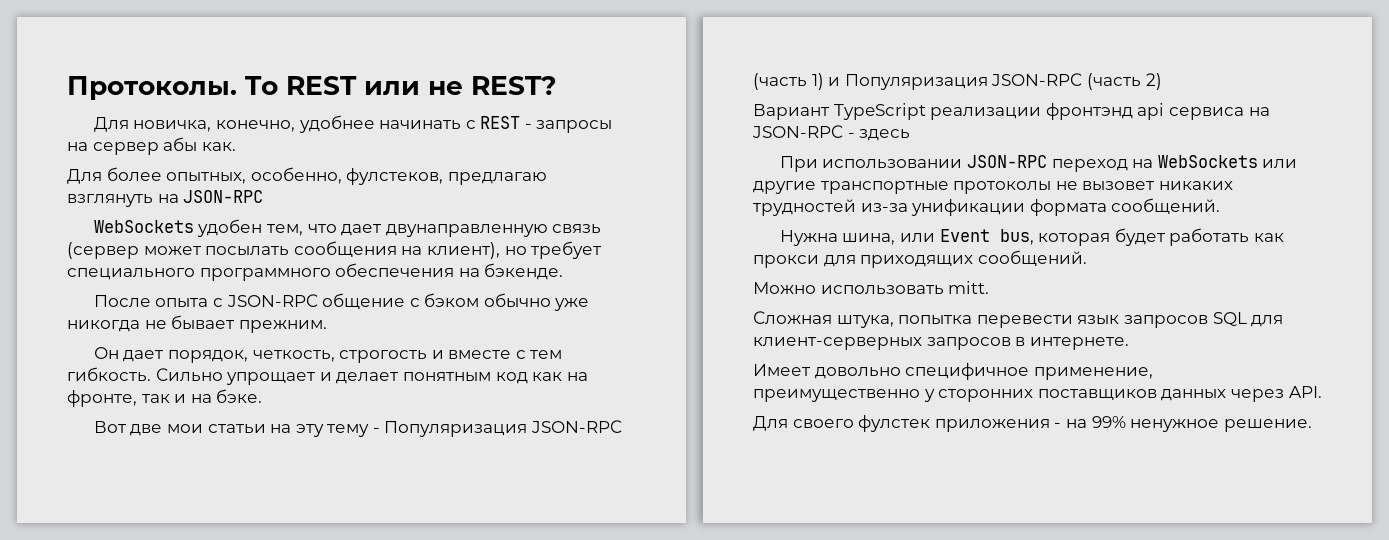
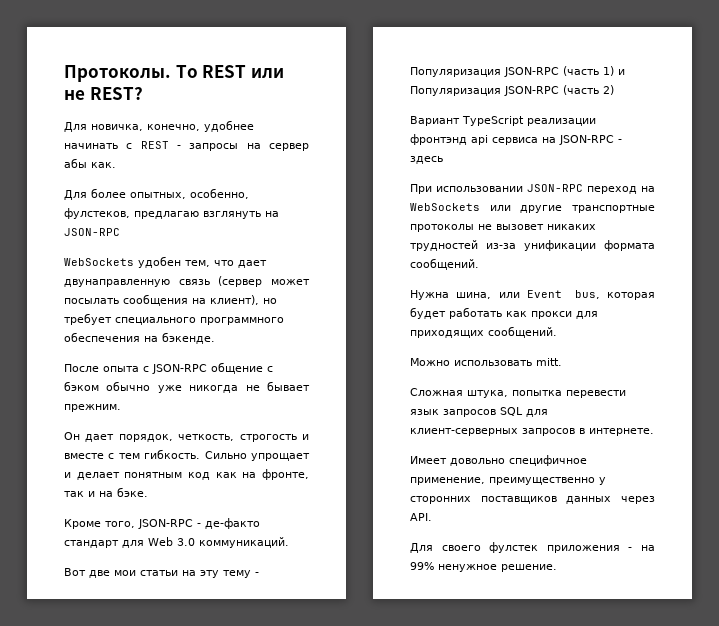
+ Кроме того, JSON-RPC - де-факто стандарт для Web 3.0 коммуникаций.

